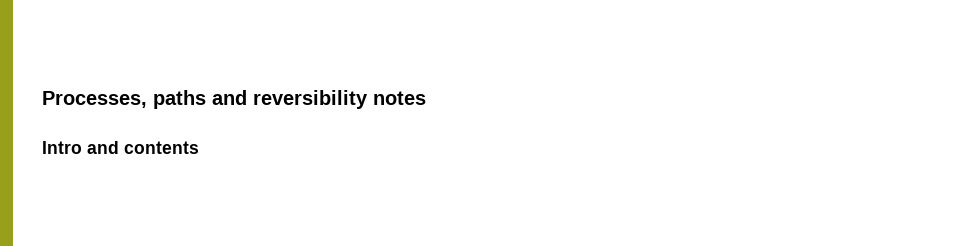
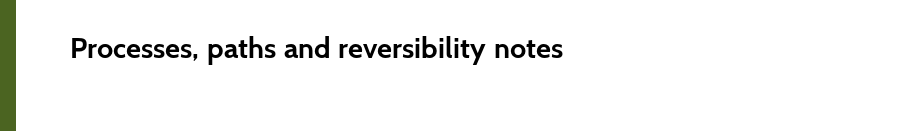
- Intro and contents

